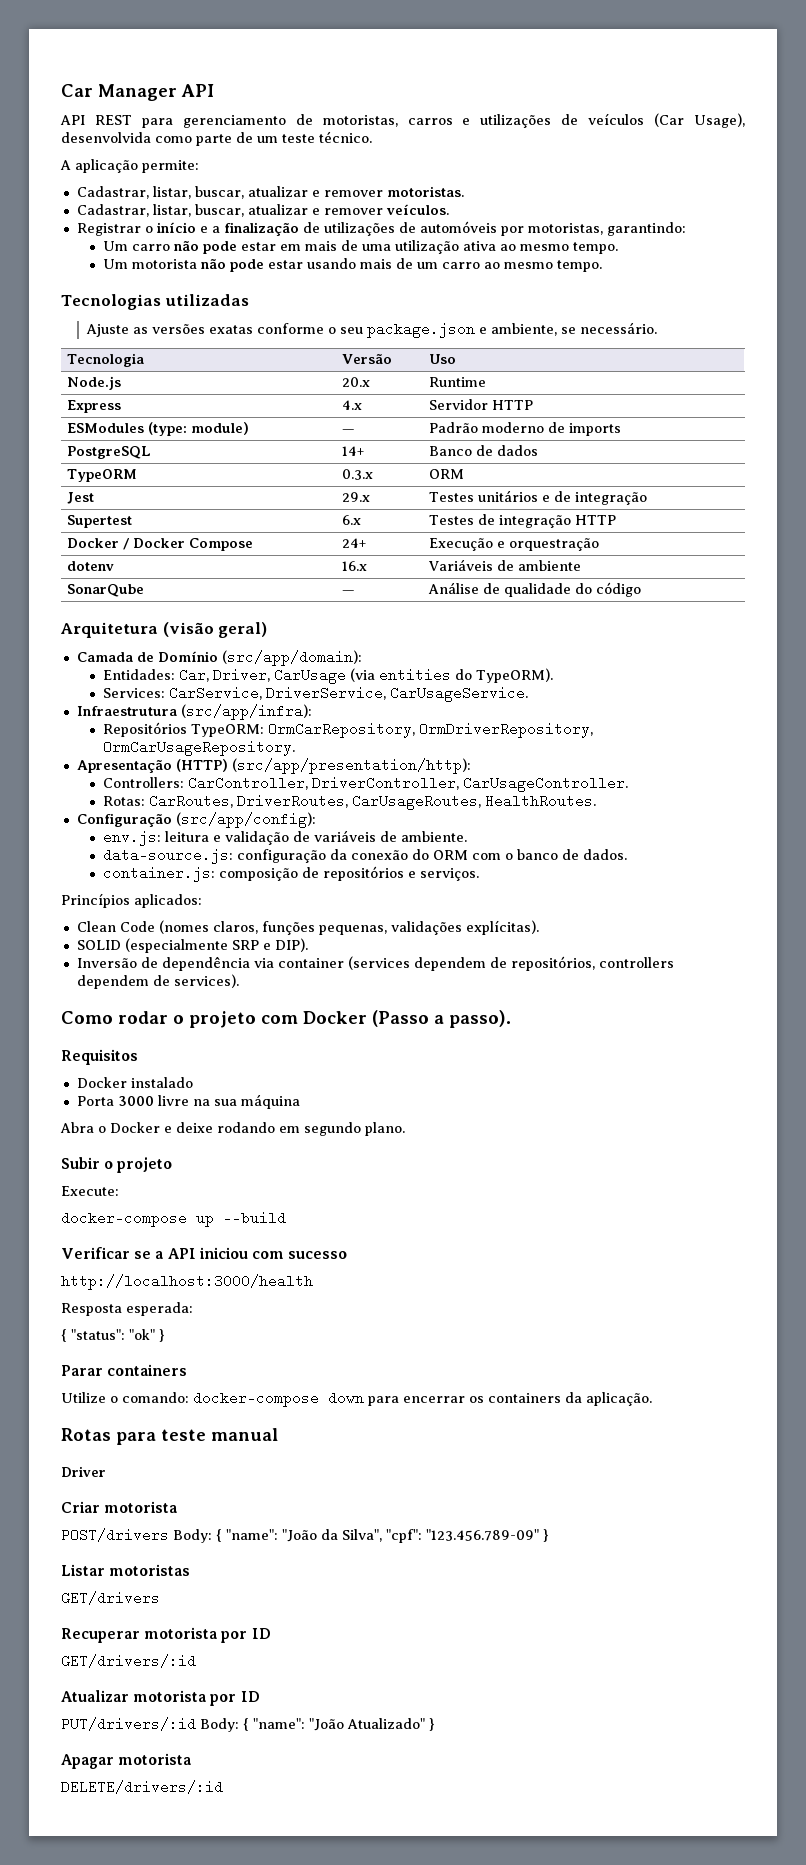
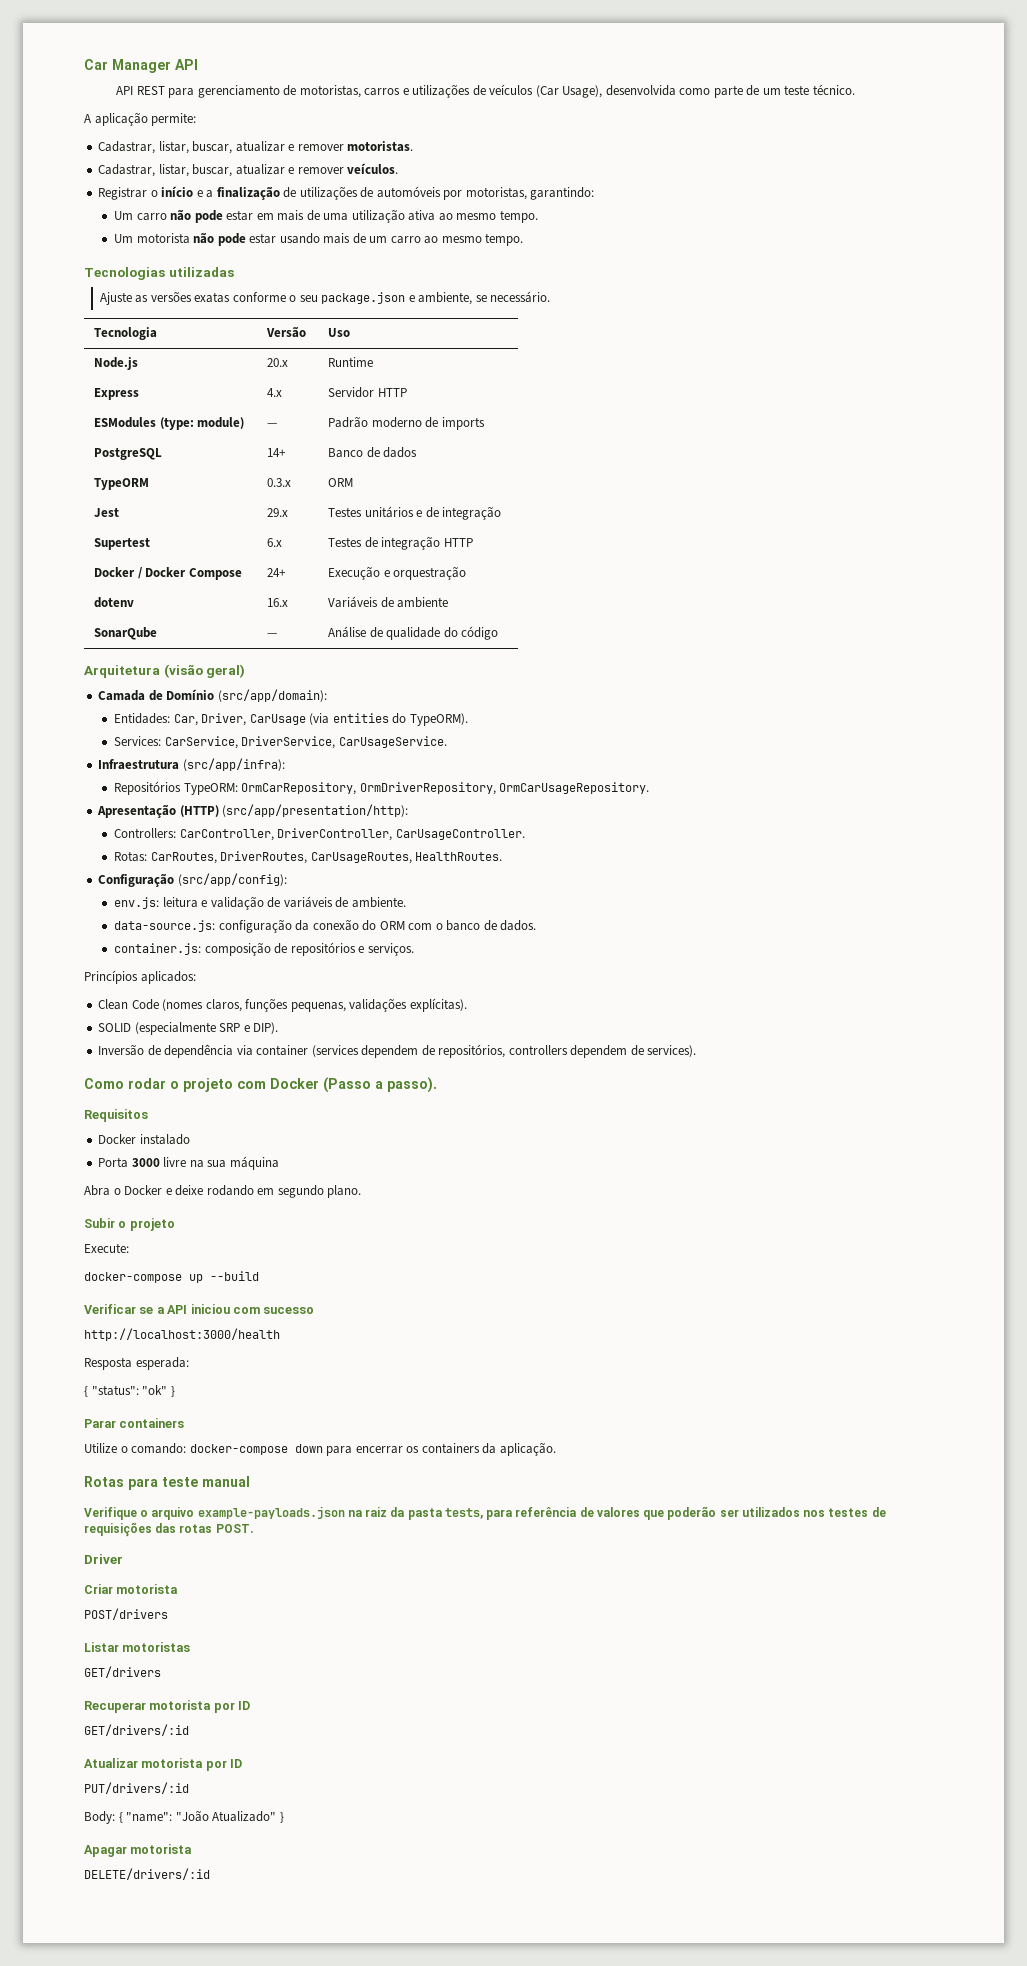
+ Verifique o arquivo example-payloads.json na raiz da pasta tests, para referência de valores que poderão ser utilizados nos testes de requisições das rotas POST.
  Driver
  Criar motorista
- POST/drivers Body: { "name": "João da Silva", "cpf": "123.456.789-09" }
+ POST/drivers
- PUT/drivers/:id Body: { "name": "João Atualizado" }
+ PUT/drivers/:id
+ Body: { "name": "João Atualizado" }

